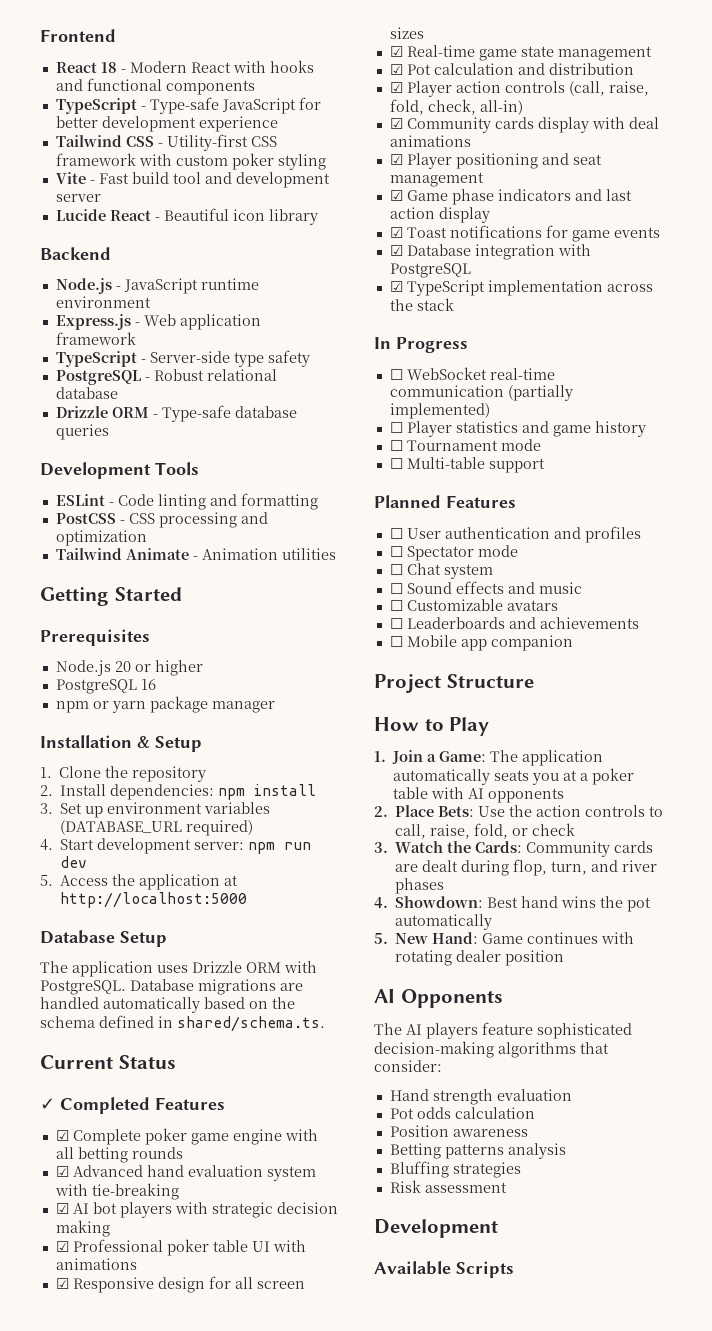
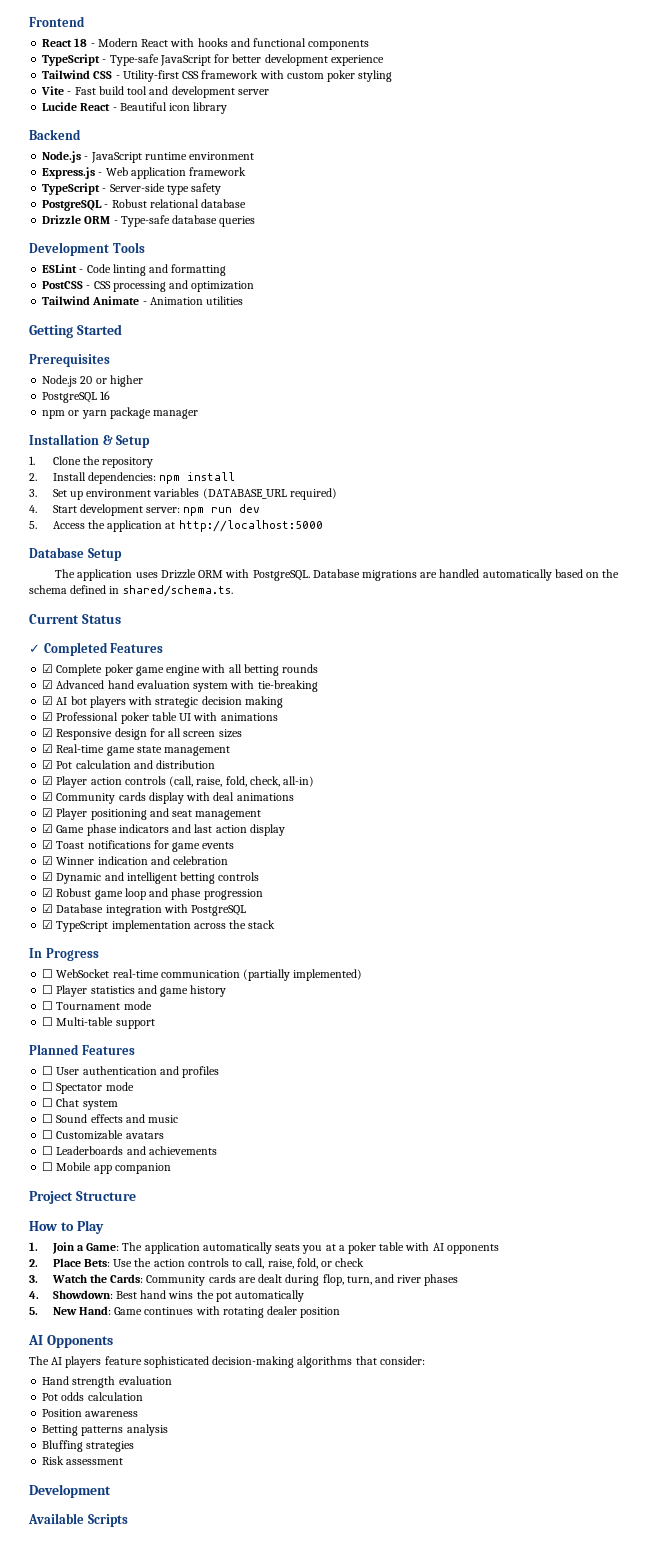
+ ☑ Winner indication and celebration
+ ☑ Dynamic and intelligent betting controls
+ ☑ Robust game loop and phase progression

